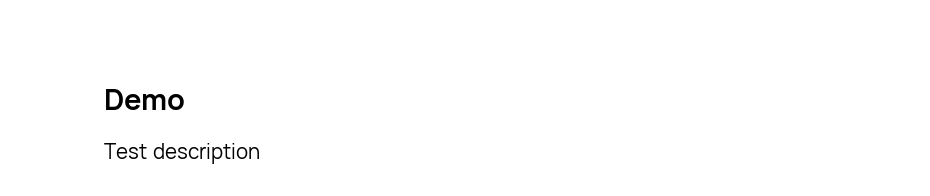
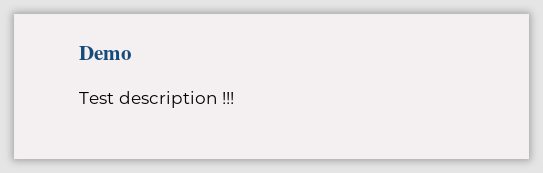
- Test description
+ Test description !!!

